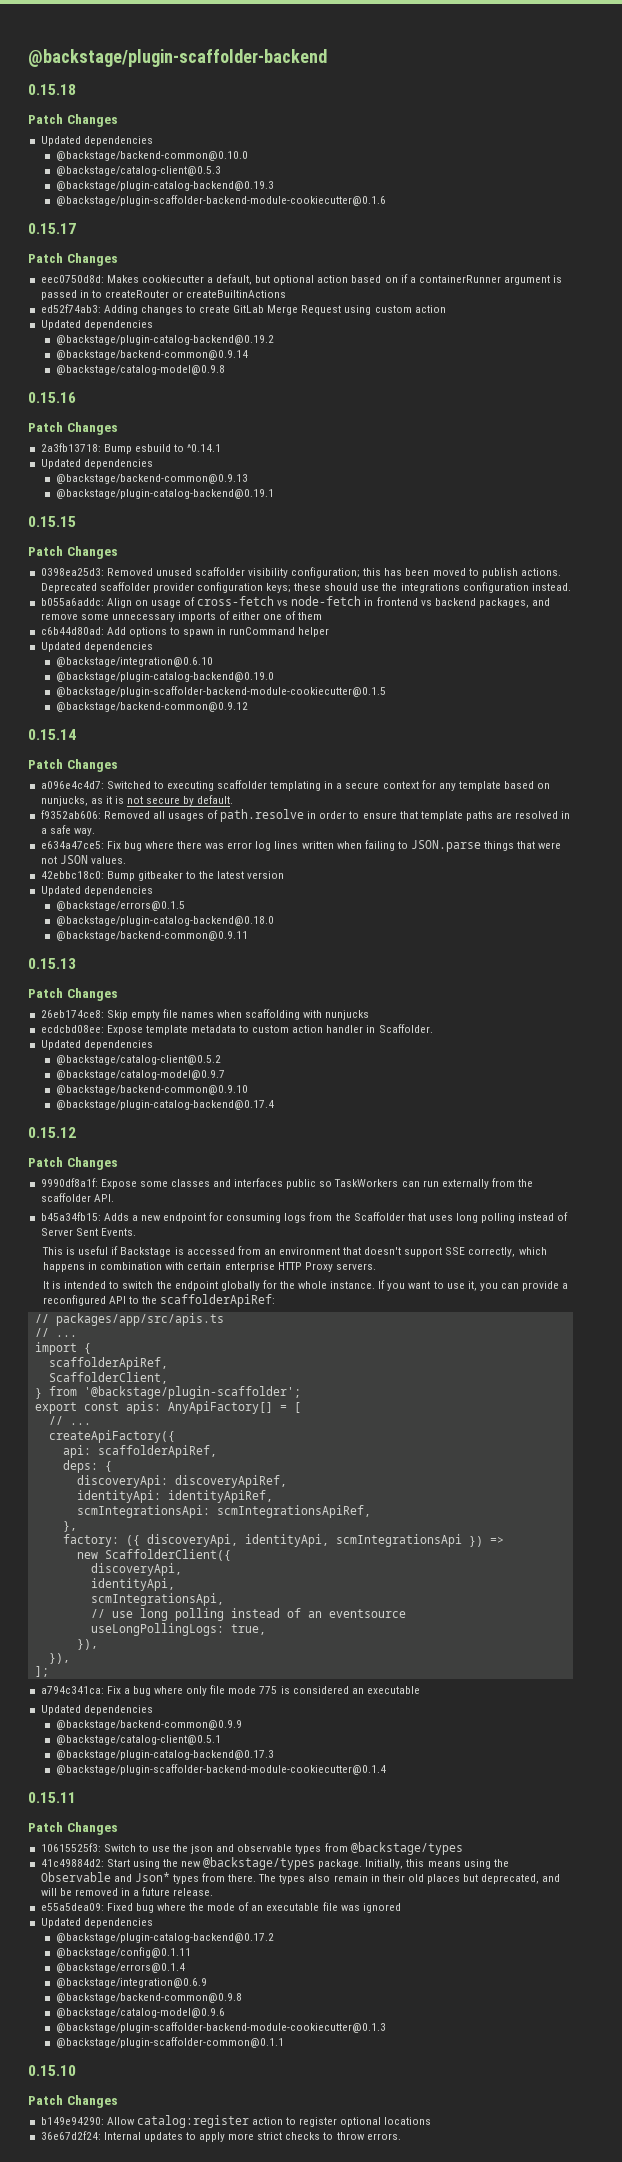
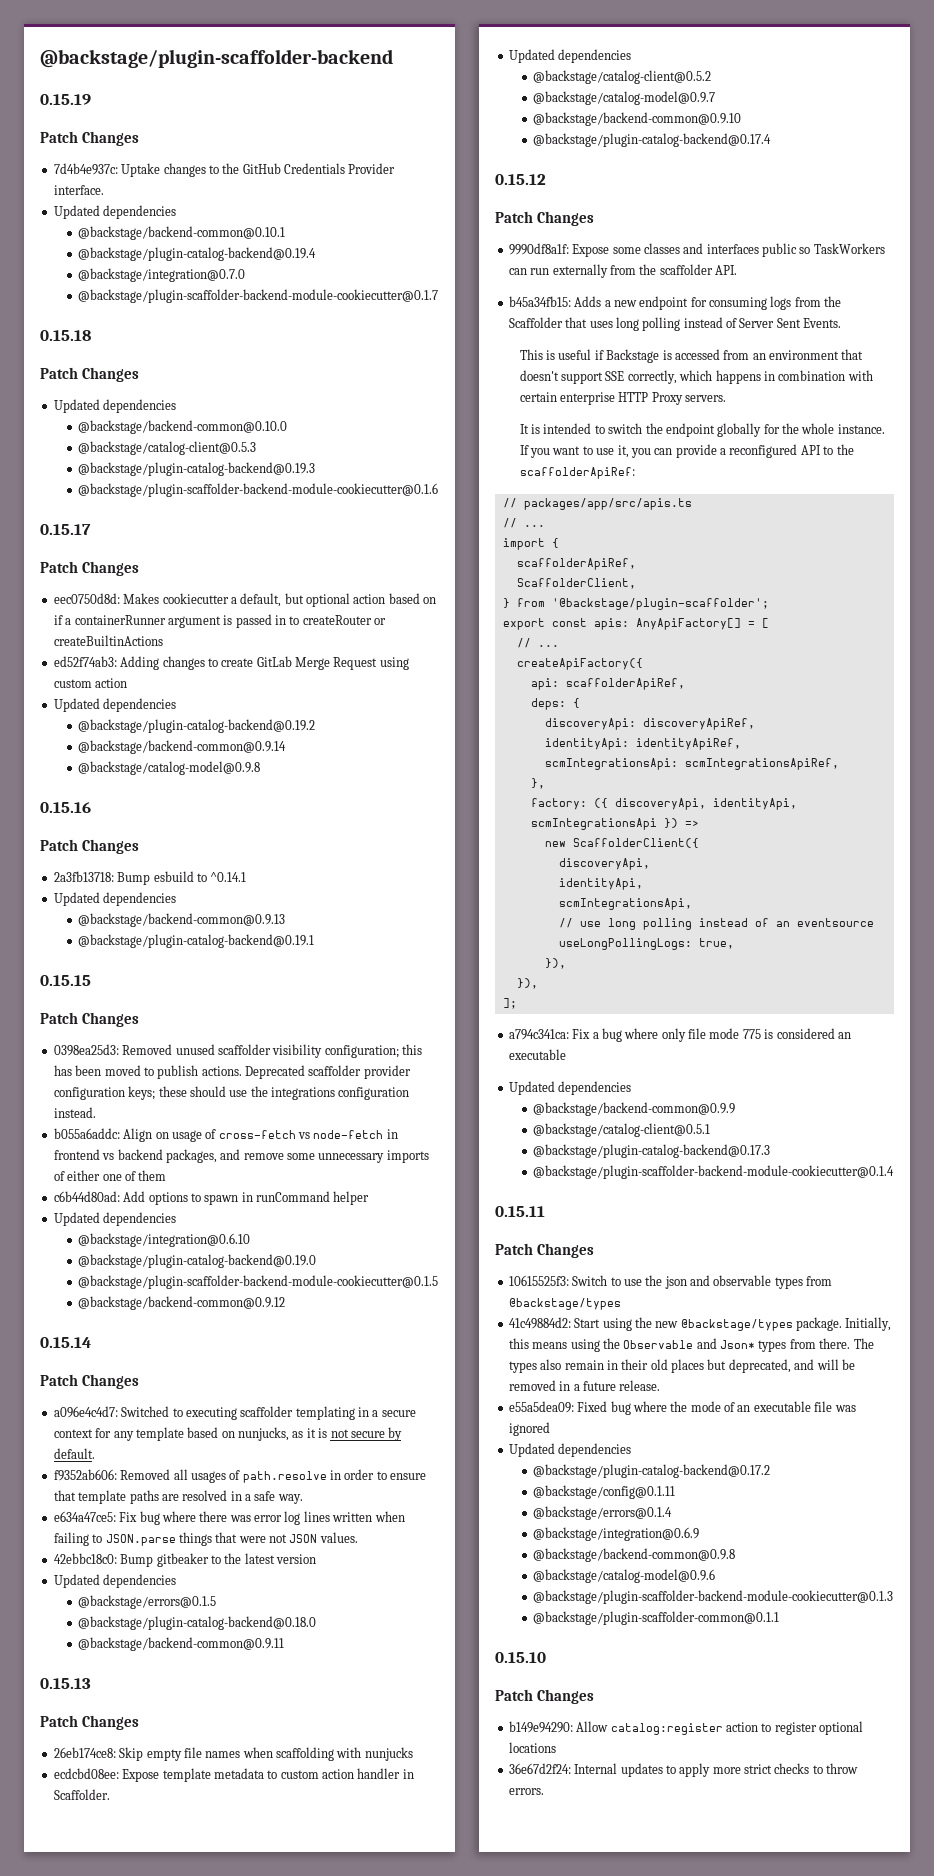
+ 0.15.19
+ Patch Changes
+ 7d4b4e937c: Uptake changes to the GitHub Credentials Provider interface.
+ Updated dependencies
+ @backstage/backend-common@0.10.1
+ @backstage/plugin-catalog-backend@0.19.4
+ @backstage/integration@0.7.0
+ @backstage/plugin-scaffolder-backend-module-cookiecutter@0.1.7

